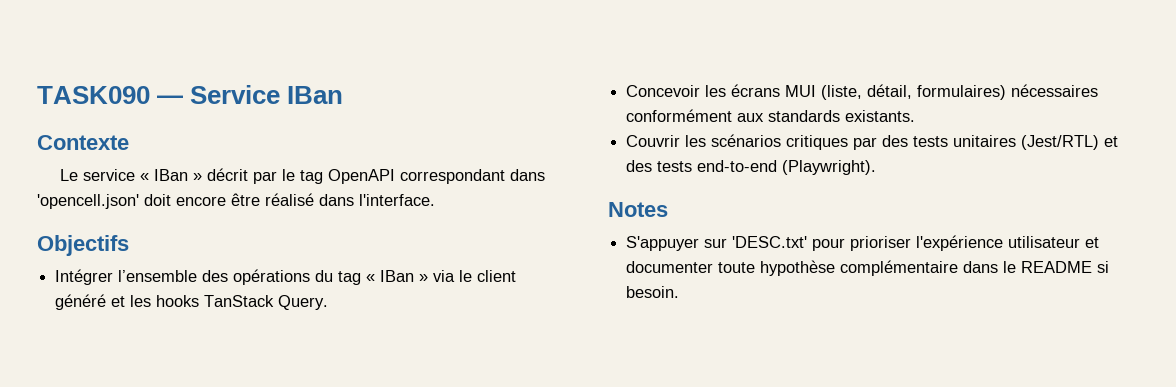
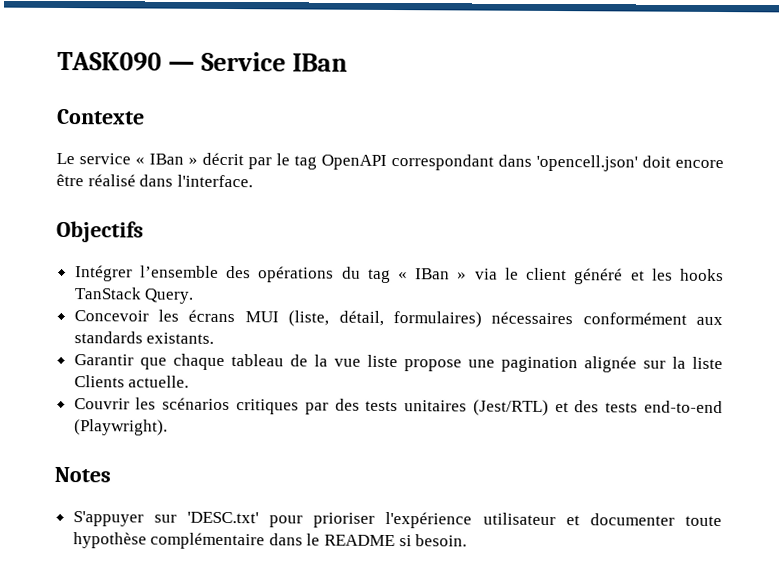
+ Garantir que chaque tableau de la vue liste propose une pagination alignée sur la liste Clients actuelle.

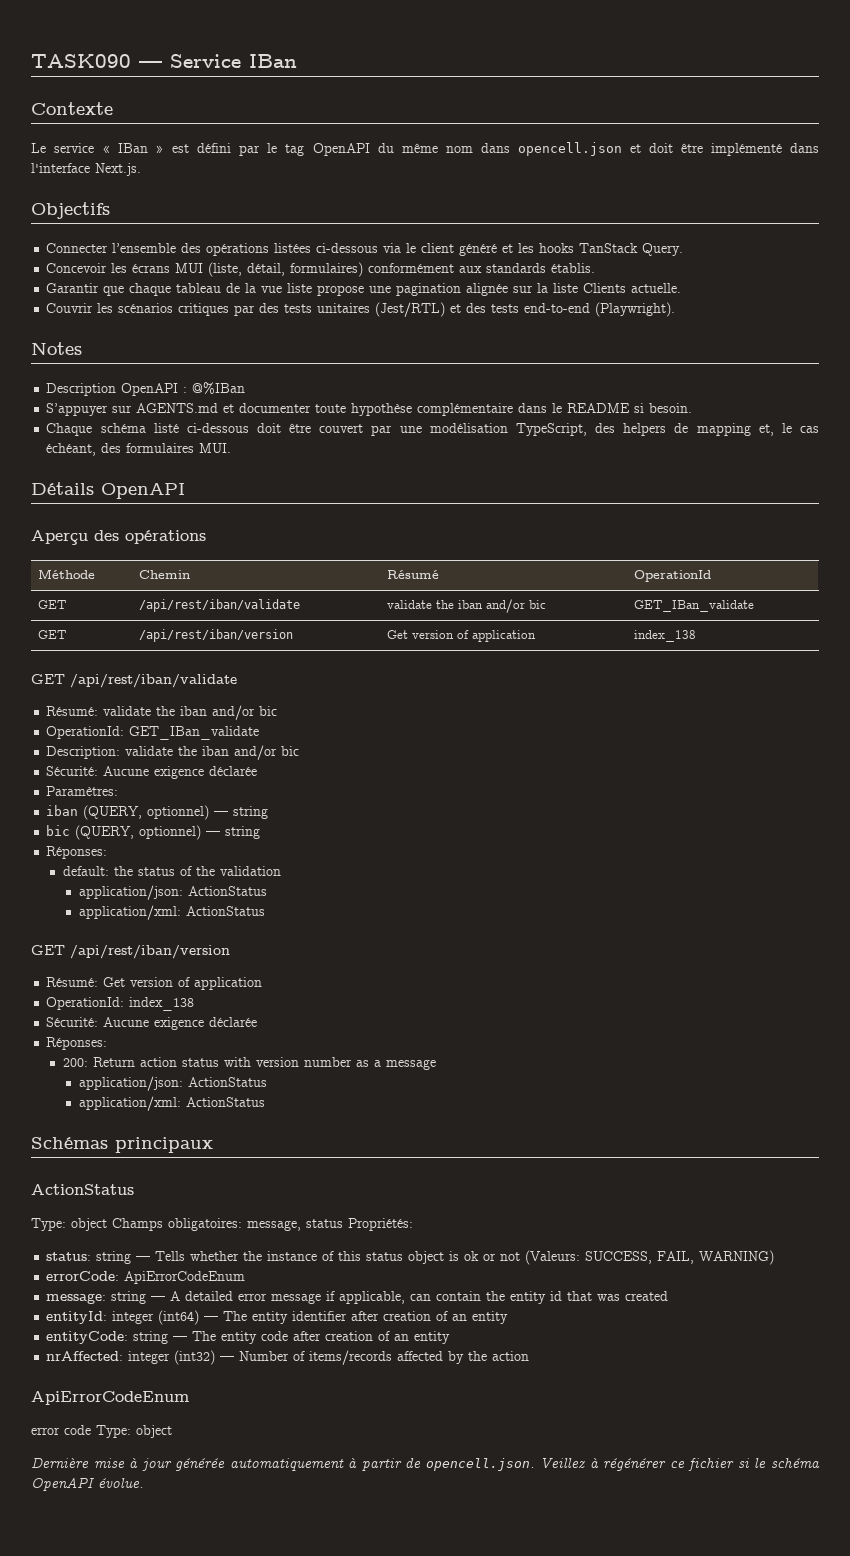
- Le service « IBan » décrit par le tag OpenAPI correspondant dans 'opencell.json' doit encore être réalisé dans l'interface.
+ Le service « IBan » est défini par le tag OpenAPI du même nom dans opencell.json et doit être implémenté dans l'interface Next.js.
- Intégrer l’ensemble des opérations du tag « IBan » via le client généré et les hooks TanStack Query.
+ Connecter l’ensemble des opérations listées ci-dessous via le client généré et les hooks TanStack Query.
- Concevoir les écrans MUI (liste, détail, formulaires) nécessaires conformément aux standards existants.
+ Concevoir les écrans MUI (liste, détail, formulaires) conformément aux standards établis.
- S'appuyer sur 'DESC.txt' pour prioriser l'expérience utilisateur et documenter toute hypothèse complémentaire dans le README si besoin.
+ Description OpenAPI : @%IBan
+ S’appuyer sur AGENTS.md et documenter toute hypothèse complémentaire dans le README si besoin.
+ Chaque schéma listé ci-dessous doit être couvert par une modélisation TypeScript, des helpers de mapping et, le cas échéant, des formulaires MUI.
+ Détails OpenAPI
+ Aperçu des opérations
+ Méthode | Chemin | Résumé | OperationId
+ GET | /api/rest/iban/validate | validate the iban and/or bic | GET_IBan_validate
+ GET | /api/rest/iban/version | Get version of application | index_138
+ GET /api/rest/iban/validate
+ Résumé: validate the iban and/or bic
+ OperationId: GET_IBan_validate
+ Description: validate the iban and/or bic
+ Sécurité: Aucune exigence déclarée
+ Paramètres:
+ iban (QUERY, optionnel) — string
+ bic (QUERY, optionnel) — string
+ Réponses:
+ default: the status of the validation
+ application/json: ActionStatus
+ application/xml: ActionStatus
+ GET /api/rest/iban/version
+ Résumé: Get version of application
+ OperationId: index_138
+ Sécurité: Aucune exigence déclarée
+ Réponses:
+ 200: Return action status with version number as a message
+ application/json: ActionStatus
+ application/xml: ActionStatus
+ Schémas principaux
+ ActionStatus
+ Type: object Champs obligatoires: message, status Propriétés:
+ status: string — Tells whether the instance of this status object is ok or not (Valeurs: SUCCESS, FAIL, WARNING)
+ errorCode: ApiErrorCodeEnum
+ message: string — A detailed error message if applicable, can contain the entity id that was created
+ entityId: integer (int64) — The entity identifier after creation of an entity
+ entityCode: string — The entity code after creation of an entity
+ nrAffected: integer (int32) — Number of items/records affected by the action
+ ApiErrorCodeEnum
+ error code Type: object
+ Dernière mise à jour générée automatiquement à partir de opencell.json. Veillez à régénérer ce fichier si le schéma OpenAPI évolue.

